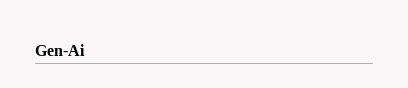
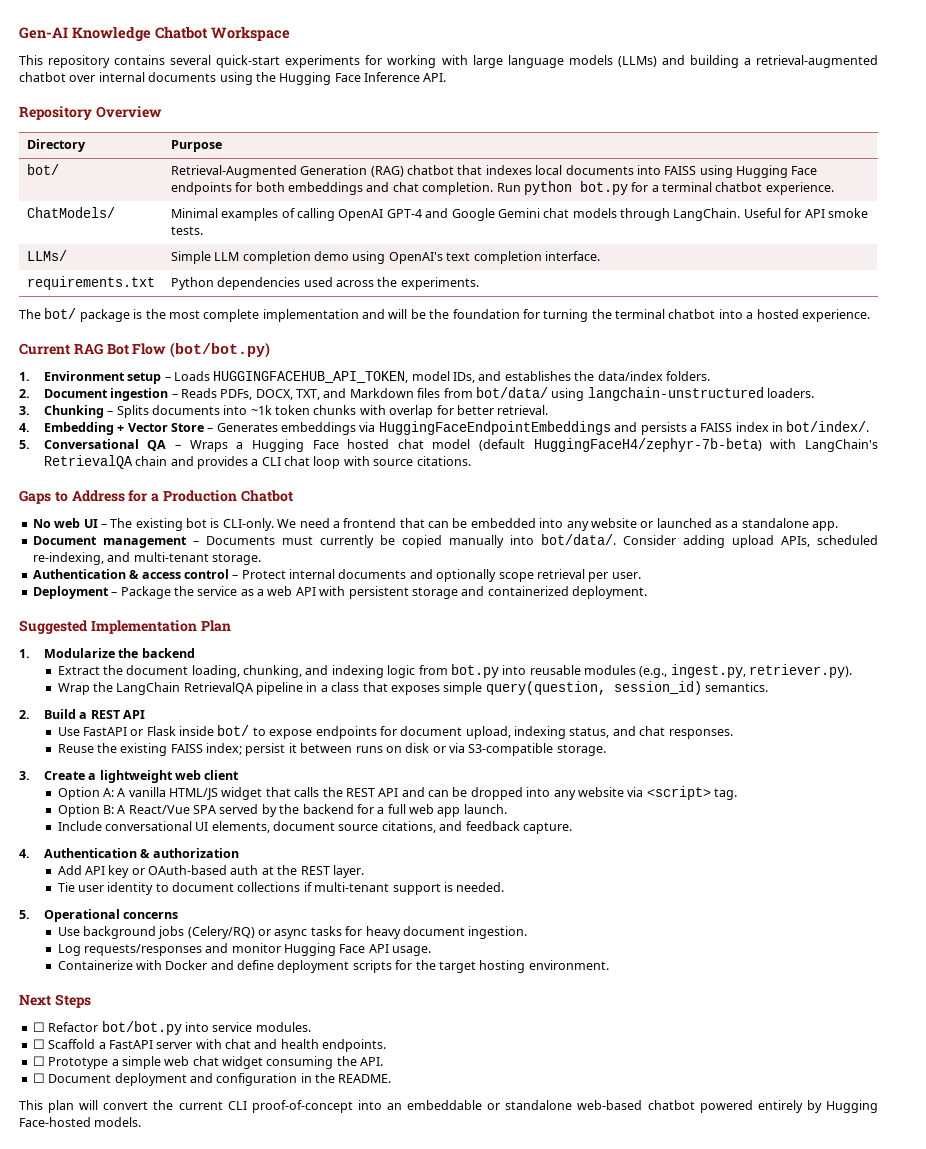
- Gen-Ai
+ Gen-AI Knowledge Chatbot Workspace
+ This repository contains several quick-start experiments for working with large language models (LLMs) and building a retrieval-augmented chatbot over internal documents using the Hugging Face Inference API.
+ Repository Overview
+ Directory | Purpose
+ bot/ | Retrieval-Augmented Generation (RAG) chatbot that indexes local documents into FAISS using Hugging Face endpoints for both embeddings and chat completion. Run python bot.py for a terminal chatbot experience.
+ ChatModels/ | Minimal examples of calling OpenAI GPT-4 and Google Gemini chat models through LangChain. Useful for API smoke tests.
+ LLMs/ | Simple LLM completion demo using OpenAI's text completion interface.
+ requirements.txt | Python dependencies used across the experiments.
+ The bot/ package is the most complete implementation and will be the foundation for turning the terminal chatbot into a hosted experience.
+ Current RAG Bot Flow (bot/bot.py)
+ 1. Environment setup – Loads HUGGINGFACEHUB_API_TOKEN, model IDs, and establishes the data/index folders.
+ 2. Document ingestion – Reads PDFs, DOCX, TXT, and Markdown files from bot/data/ using langchain-unstructured loaders.
+ 3. Chunking – Splits documents into ~1k token chunks with overlap for better retrieval.
+ 4. Embedding + Vector Store – Generates embeddings via HuggingFaceEndpointEmbeddings and persists a FAISS index in bot/index/.
+ 5. Conversational QA – Wraps a Hugging Face hosted chat model (default HuggingFaceH4/zephyr-7b-beta) with LangChain's RetrievalQA chain and provides a CLI chat loop with source citations.
+ Gaps to Address for a Production Chatbot
+ No web UI – The existing bot is CLI-only. We need a frontend that can be embedded into any website or launched as a standalone app.
+ Document management – Documents must currently be copied manually into bot/data/. Consider adding upload APIs, scheduled re-indexing, and multi-tenant storage.
+ Authentication & access control – Protect internal documents and optionally scope retrieval per user.
+ Deployment – Package the service as a web API with persistent storage and containerized deployment.
+ Suggested Implementation Plan
+ 1. Modularize the backend
+ Extract the document loading, chunking, and indexing logic from bot.py into reusable modules (e.g., ingest.py, retriever.py).
+ Wrap the LangChain RetrievalQA pipeline in a class that exposes simple query(question, session_id) semantics.
+ 2. Build a REST API
+ Use FastAPI or Flask inside bot/ to expose endpoints for document upload, indexing status, and chat responses.
+ Reuse the existing FAISS index; persist it between runs on disk or via S3-compatible storage.
+ 3. Create a lightweight web client
+ Option A: A vanilla HTML/JS widget that calls the REST API and can be dropped into any website via <script> tag.
+ Option B: A React/Vue SPA served by the backend for a full web app launch.
+ Include conversational UI elements, document source citations, and feedback capture.
+ 4. Authentication & authorization
+ Add API key or OAuth-based auth at the REST layer.
+ Tie user identity to document collections if multi-tenant support is needed.
+ 5. Operational concerns
+ Use background jobs (Celery/RQ) or async tasks for heavy document ingestion.
+ Log requests/responses and monitor Hugging Face API usage.
+ Containerize with Docker and define deployment scripts for the target hosting environment.
+ Next Steps
+ ☐ Refactor bot/bot.py into service modules.
+ ☐ Scaffold a FastAPI server with chat and health endpoints.
+ ☐ Prototype a simple web chat widget consuming the API.
+ ☐ Document deployment and configuration in the README.
+ This plan will convert the current CLI proof-of-concept into an embeddable or standalone web-based chatbot powered entirely by Hugging Face-hosted models.

